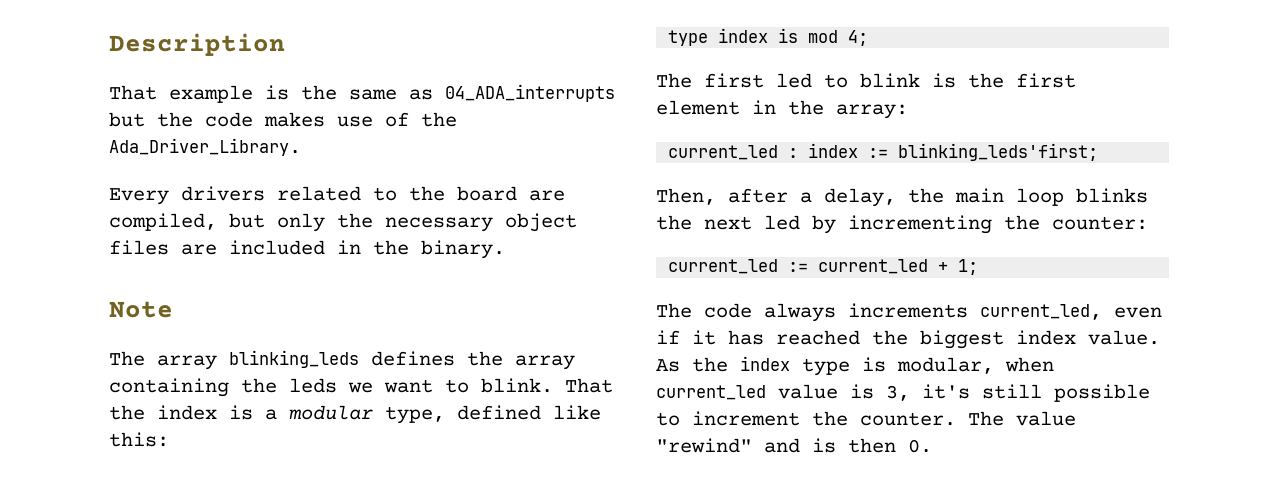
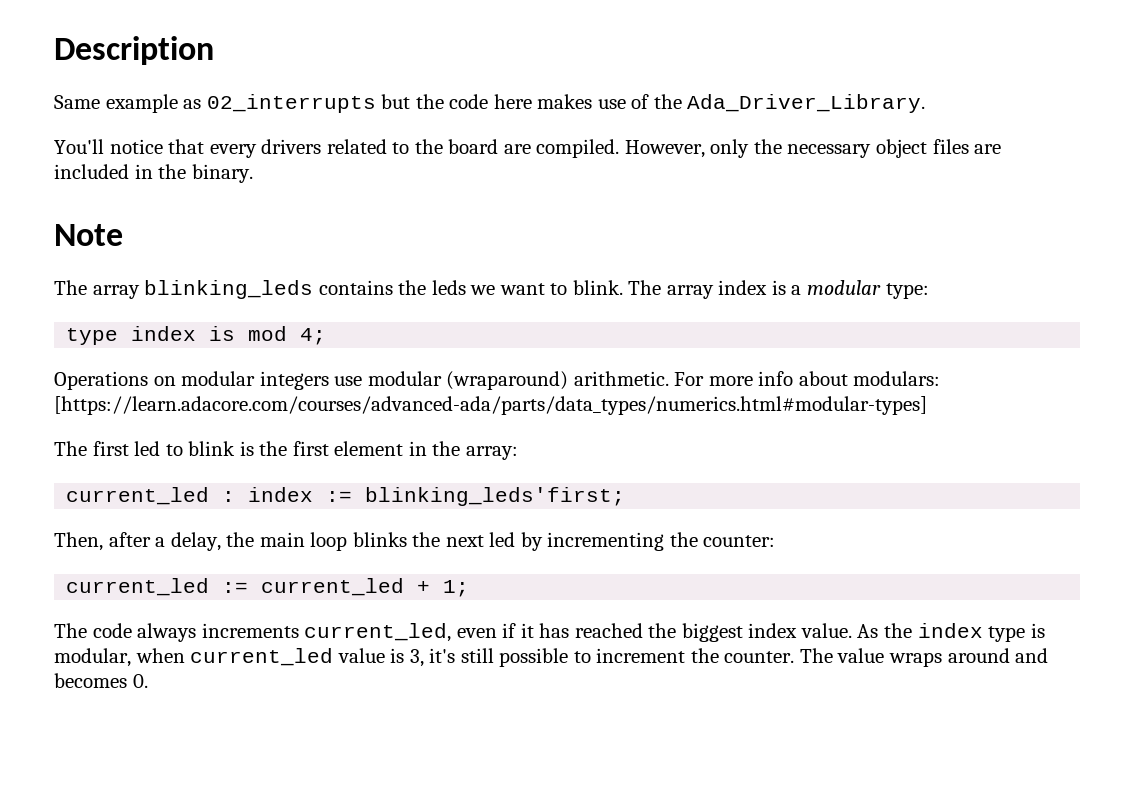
- That example is the same as 04_ADA_interrupts but the code makes use of the Ada_Driver_Library.
+ Same example as 02_interrupts but the code here makes use of the Ada_Driver_Library.
- Every drivers related to the board are compiled, but only the necessary object files are included in the binary.
+ You'll notice that every drivers related to the board are compiled. However, only the necessary object files are included in the binary.
- The array blinking_leds defines the array containing the leds we want to blink.
+ The array blinking_leds contains the leds we want to blink.
- That the index is a modular type, defined like this:
+ The array index is a modular type:
+ Operations on modular integers use modular (wraparound) arithmetic. For more info about modulars: [https://learn.adacore.com/courses/advanced-ada/parts/data_types/numerics.html#modular-types]
- The value "rewind" and is then 0.
+ The value wraps around and becomes 0.

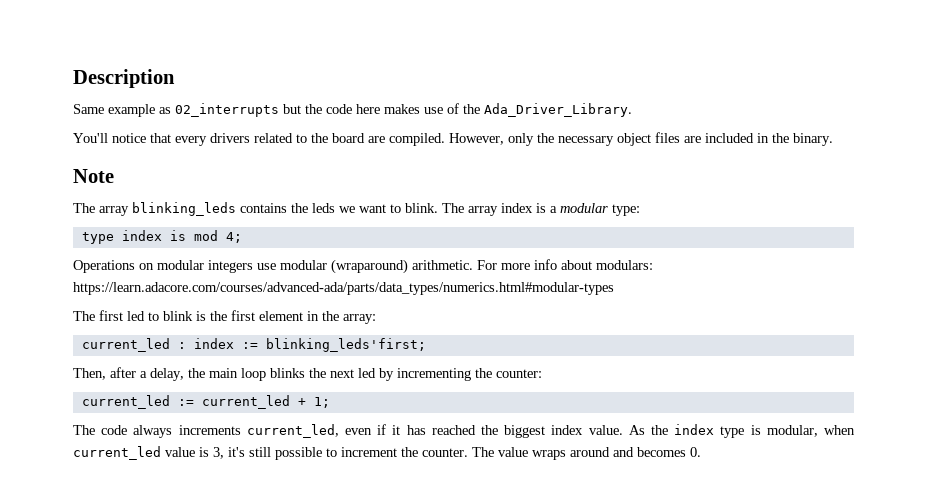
- For more info about modulars: [https://learn.adacore.com/courses/advanced-ada/parts/data_types/numerics.html#modular-types]
+ For more info about modulars: https://learn.adacore.com/courses/advanced-ada/parts/data_types/numerics.html#modular-types

